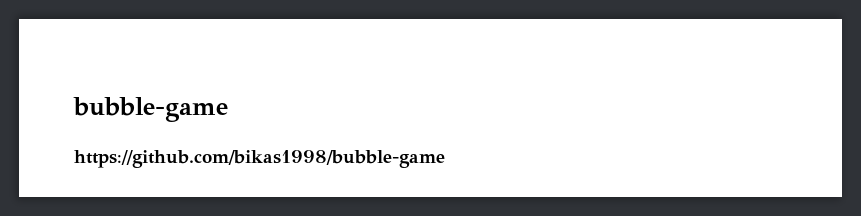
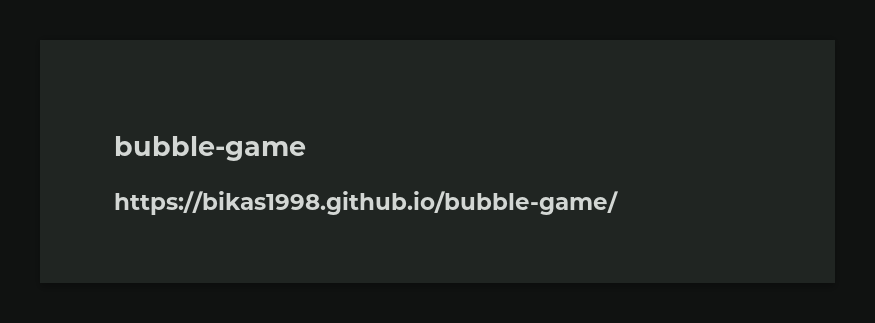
- https://github.com/bikas1998/bubble-game
+ https://bikas1998.github.io/bubble-game/

